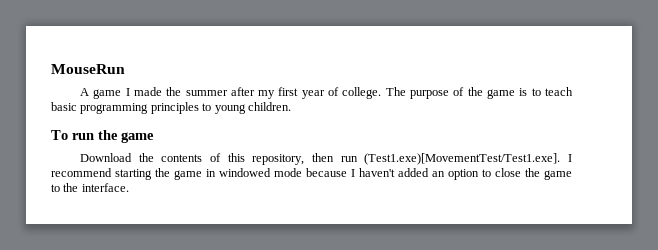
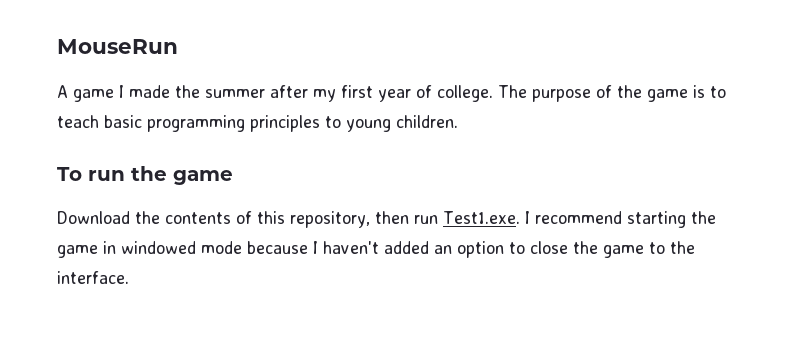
- Download the contents of this repository, then run (Test1.exe)[MovementTest/Test1.exe]. I recommend starting the game in windowed mode because I haven't added an option to close the game to the interface.
+ Download the contents of this repository, then run Test1.exe. I recommend starting the game in windowed mode because I haven't added an option to close the game to the interface.

